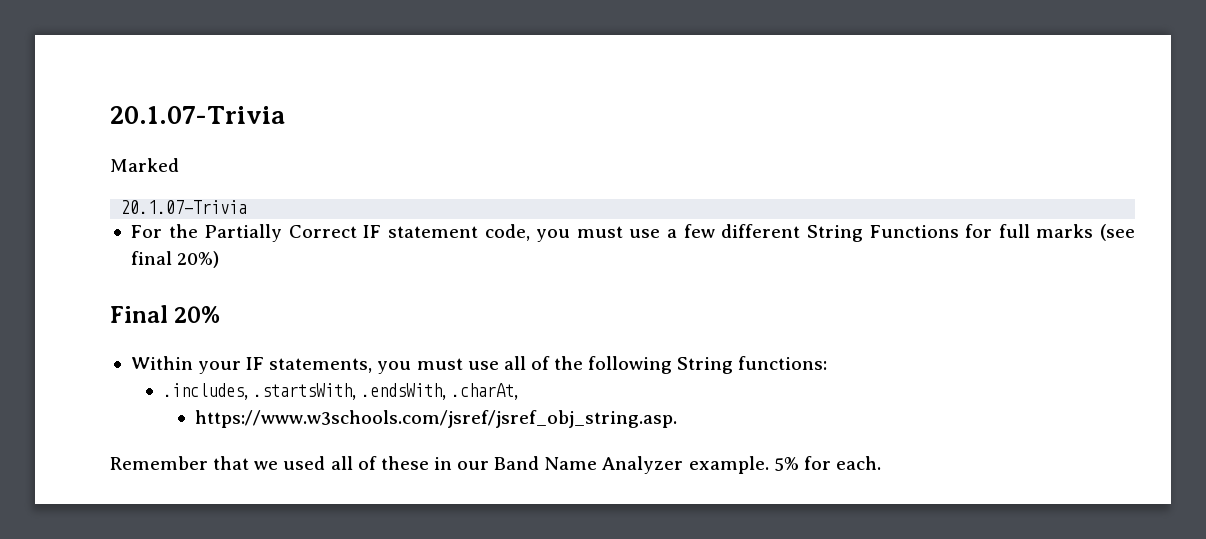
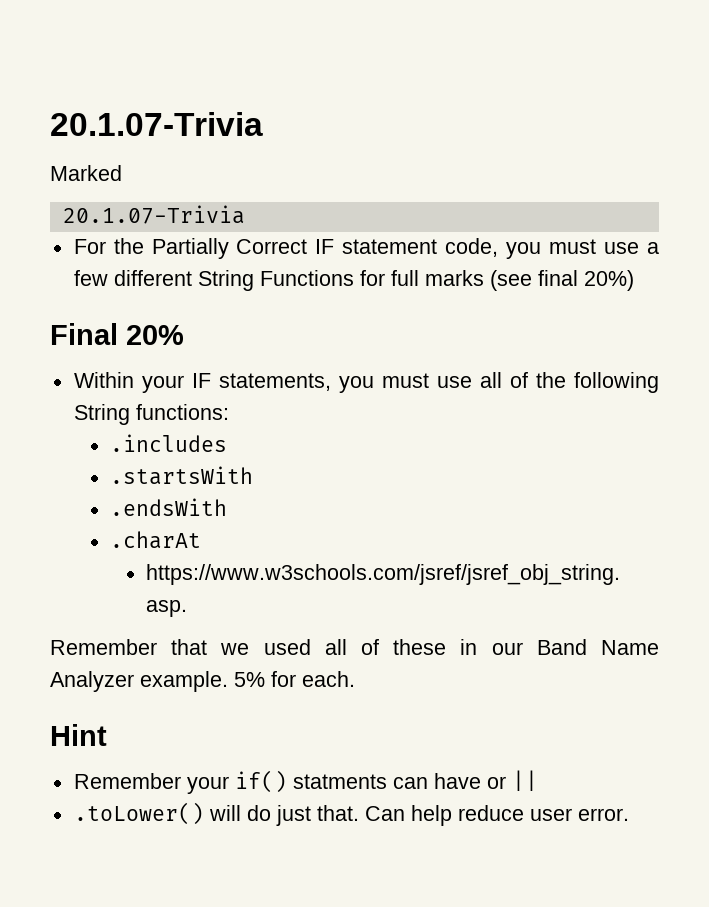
- .includes, .startsWith, .endsWith, .charAt,
+ .includes
+ .startsWith
+ .endsWith
+ .charAt
+ Hint
+ Remember your if() statments can have or ||
+ .toLower() will do just that. Can help reduce user error.

